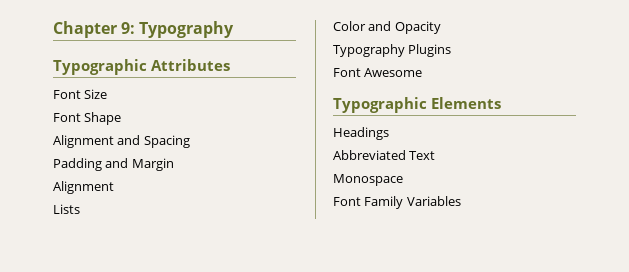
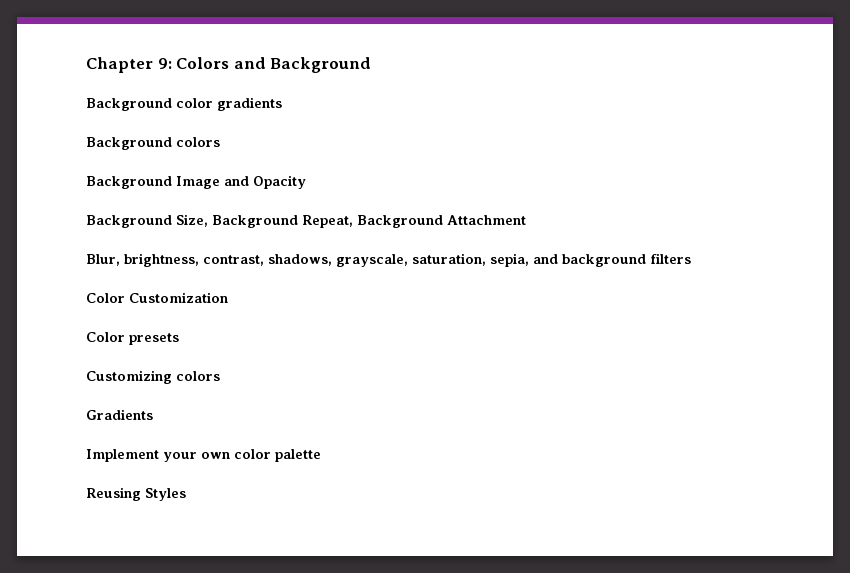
- Chapter 9: Typography
- Typographic Attributes
- Font Size
- Font Shape
- Alignment and Spacing
- Padding and Margin
- Alignment
- Lists
- Color and Opacity
- Typography Plugins
- Font Awesome
- Typographic Elements
- Headings
- Abbreviated Text
- Monospace
- Font Family Variables
+ Chapter 9: Colors and Background
+ Background color gradients
+ Background colors
+ Background Image and Opacity
+ Background Size, Background Repeat, Background Attachment
+ Blur, brightness, contrast, shadows, grayscale, saturation, sepia, and background filters
+ Color Customization
+ Color presets
+ Customizing colors
+ Gradients
+ Implement your own color palette
+ Reusing Styles

